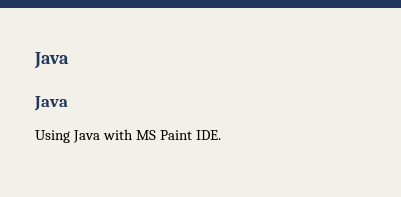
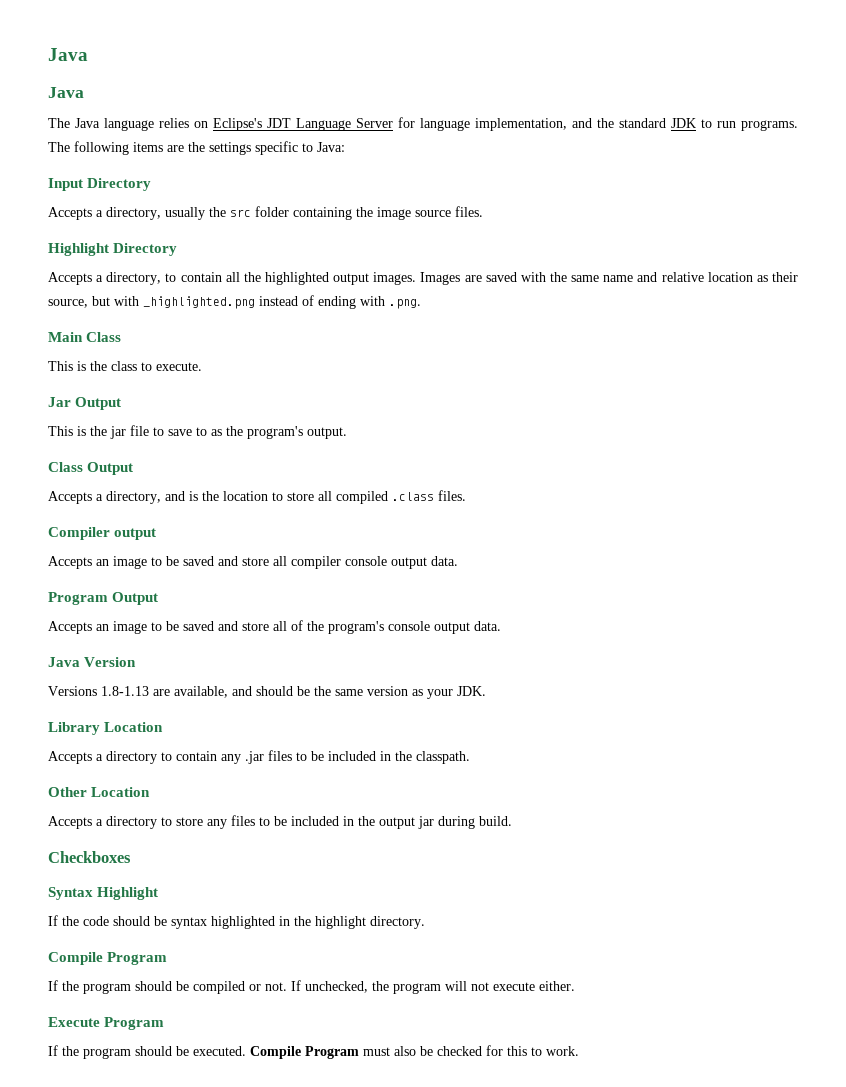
- Using Java with MS Paint IDE.
+ The Java language relies on Eclipse's JDT Language Server for language implementation, and the standard JDK to run programs. The following items are the settings specific to Java:
+ Input Directory
+ Accepts a directory, usually the src folder containing the image source files.
+ Highlight Directory
+ Accepts a directory, to contain all the highlighted output images. Images are saved with the same name and relative location as their source, but with _highlighted.png instead of ending with .png.
+ Main Class
+ This is the class to execute.
+ Jar Output
+ This is the jar file to save to as the program's output.
+ Class Output
+ Accepts a directory, and is the location to store all compiled .class files.
+ Compiler output
+ Accepts an image to be saved and store all compiler console output data.
+ Program Output
+ Accepts an image to be saved and store all of the program's console output data.
+ Java Version
+ Versions 1.8-1.13 are available, and should be the same version as your JDK.
+ Library Location
+ Accepts a directory to contain any .jar files to be included in the classpath.
+ Other Location
+ Accepts a directory to store any files to be included in the output jar during build.
+ Checkboxes
+ Syntax Highlight
+ If the code should be syntax highlighted in the highlight directory.
+ Compile Program
+ If the program should be compiled or not. If unchecked, the program will not execute either.
+ Execute Program
+ If the program should be executed. Compile Program must also be checked for this to work.

